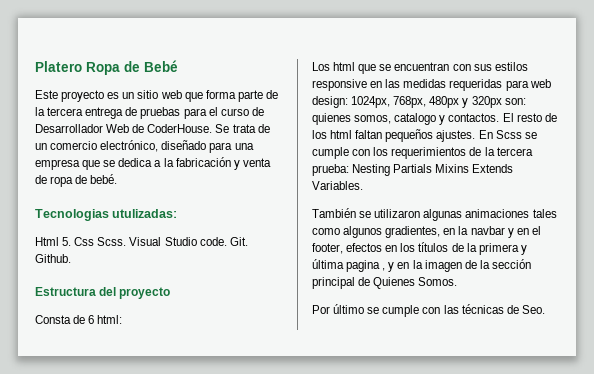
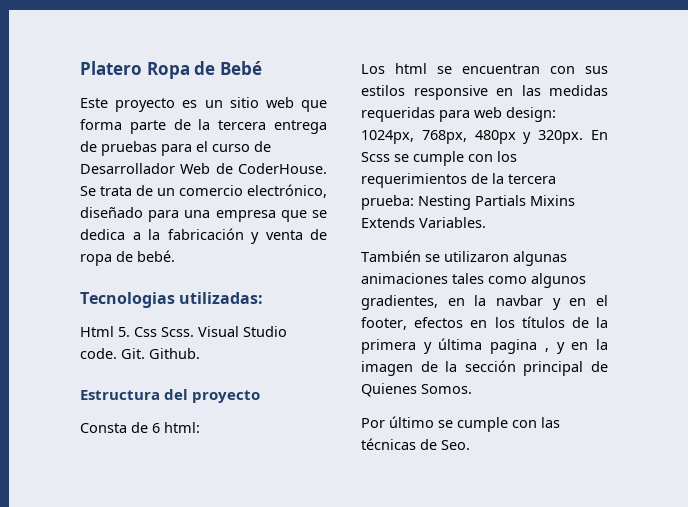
- Tecnologias utulizadas:
+ Tecnologias utilizadas:
- Los html que se encuentran con sus estilos responsive en las medidas requeridas para web design: 1024px, 768px, 480px y 320px son: quienes somos, catalogo y contactos. El resto de los html faltan pequeños ajustes.
+ Los html se encuentran con sus estilos responsive en las medidas requeridas para web design: 1024px, 768px, 480px y 320px.

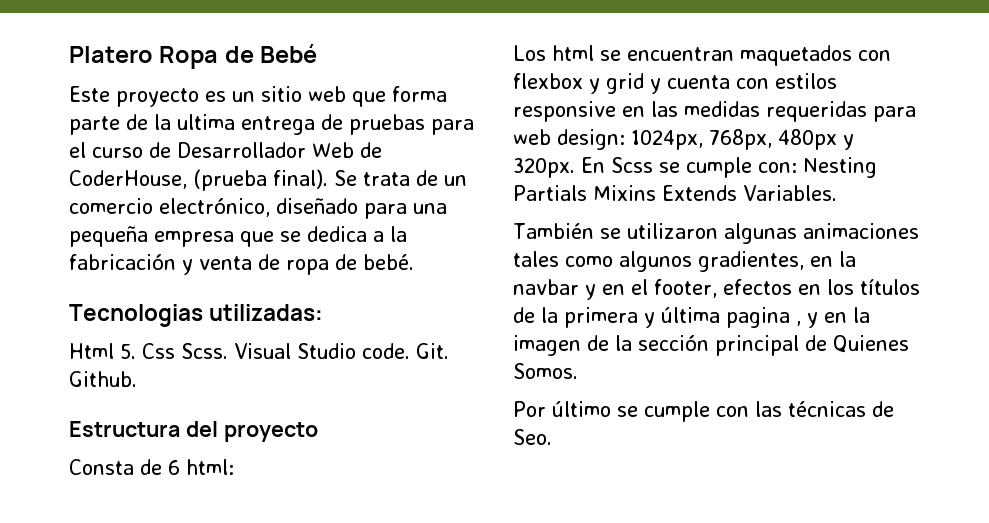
- Este proyecto es un sitio web que forma parte de la tercera entrega de pruebas para el curso de Desarrollador Web de CoderHouse.
+ Este proyecto es un sitio web que forma parte de la ultima entrega de pruebas para el curso de Desarrollador Web de CoderHouse, (prueba final).
- Se trata de un comercio electrónico, diseñado para una empresa que se dedica a la fabricación y venta de ropa de bebé.
+ Se trata de un comercio electrónico, diseñado para una pequeña empresa que se dedica a la fabricación y venta de ropa de bebé.
- Los html se encuentran con sus estilos responsive en las medidas requeridas para web design: 1024px, 768px, 480px y 320px.
+ Los html se encuentran maquetados con flexbox y grid y cuenta con estilos responsive en las medidas requeridas para web design: 1024px, 768px, 480px y 320px.
- En Scss se cumple con los requerimientos de la tercera prueba: Nesting Partials Mixins Extends Variables.
+ En Scss se cumple con: Nesting Partials Mixins Extends Variables.

